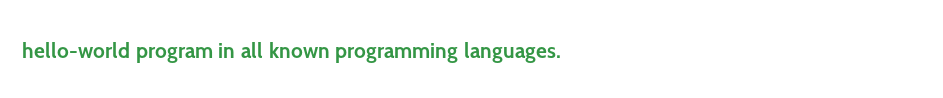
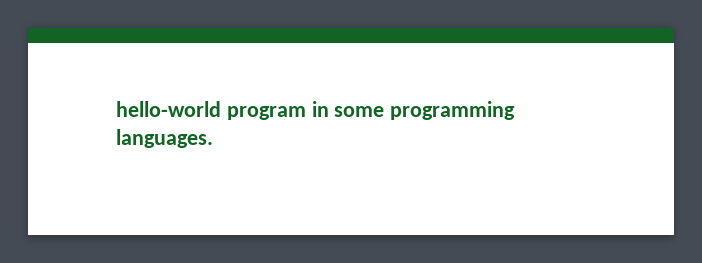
- hello-world program in all known programming languages.
+ hello-world program in some programming languages.

